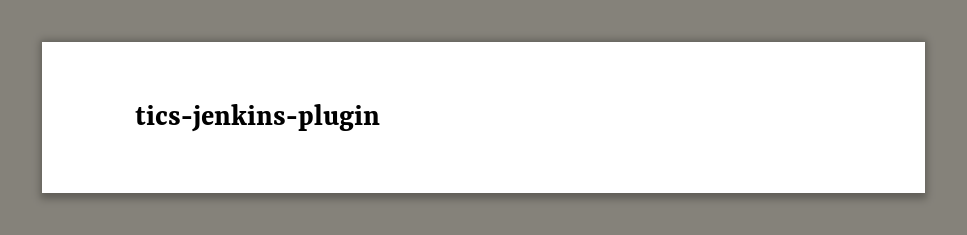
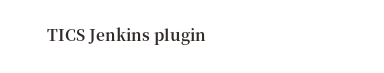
- tics-jenkins-plugin
+ TICS Jenkins plugin

